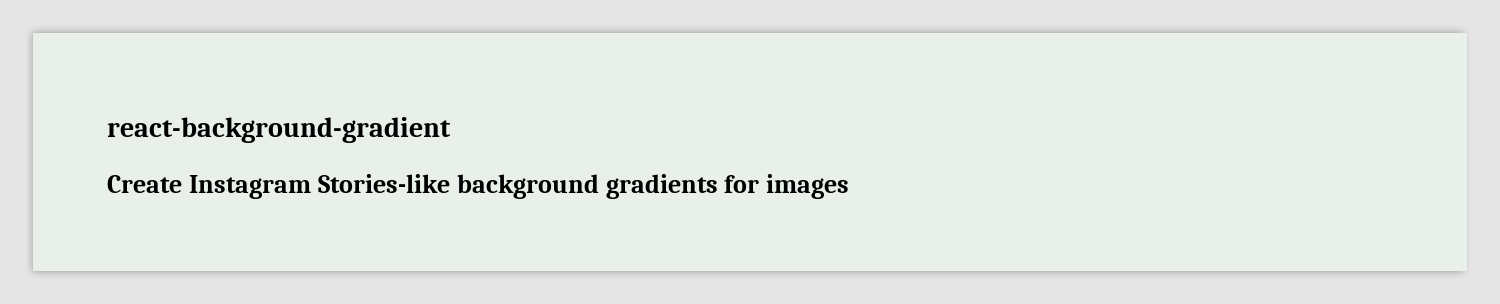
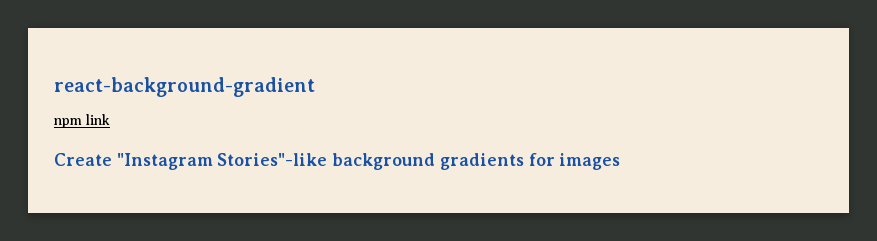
+ npm link
- Create Instagram Stories-like background gradients for images
+ Create "Instagram Stories"-like background gradients for images

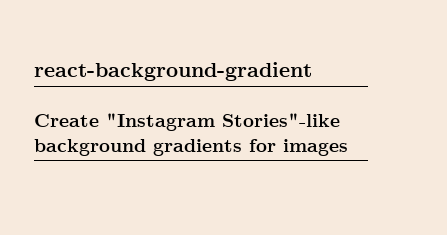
- npm link

